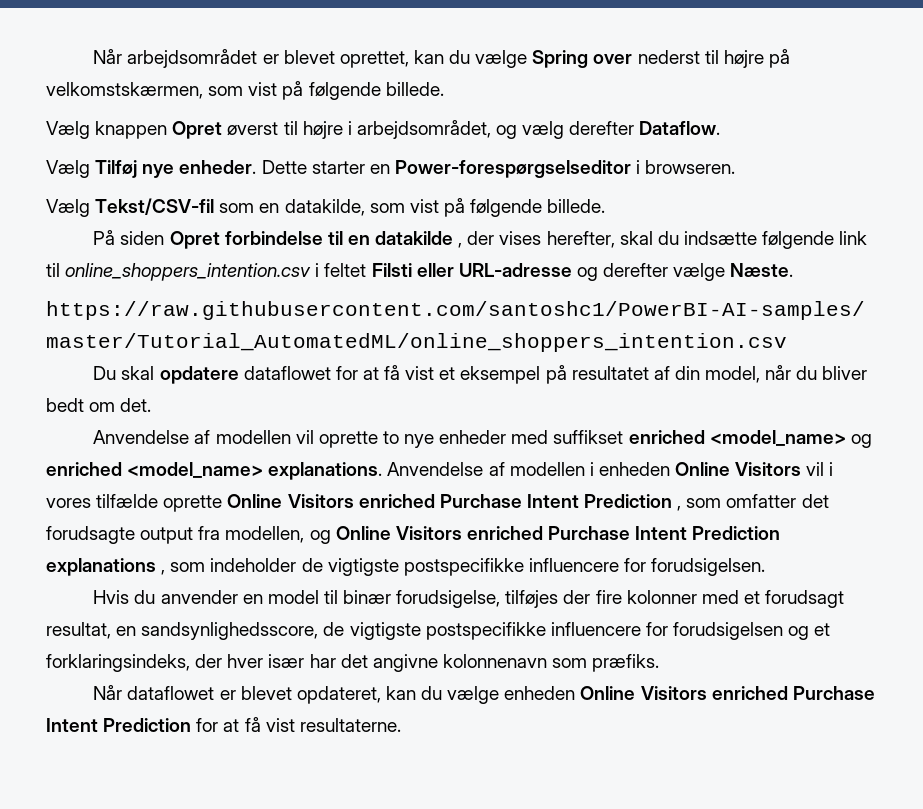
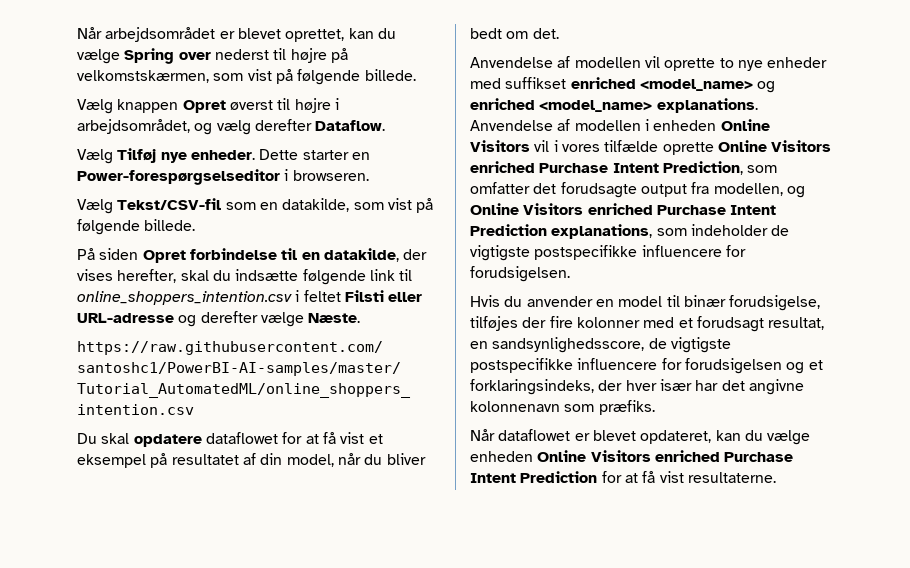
- På siden Opret forbindelse til en datakilde , der vises herefter, skal du indsætte følgende link til online_shoppers_intention.csv i feltet Filsti eller URL-adresse og derefter vælge Næste.
+ På siden Opret forbindelse til en datakilde, der vises herefter, skal du indsætte følgende link til online_shoppers_intention.csv i feltet Filsti eller URL-adresse og derefter vælge Næste.
- Anvendelse af modellen i enheden Online Visitors vil i vores tilfælde oprette Online Visitors enriched Purchase Intent Prediction , som omfatter det forudsagte output fra modellen, og Online Visitors enriched Purchase Intent Prediction explanations , som indeholder de vigtigste postspecifikke influencere for forudsigelsen.
+ Anvendelse af modellen i enheden Online Visitors vil i vores tilfælde oprette Online Visitors enriched Purchase Intent Prediction, som omfatter det forudsagte output fra modellen, og Online Visitors enriched Purchase Intent Prediction explanations, som indeholder de vigtigste postspecifikke influencere for forudsigelsen.

